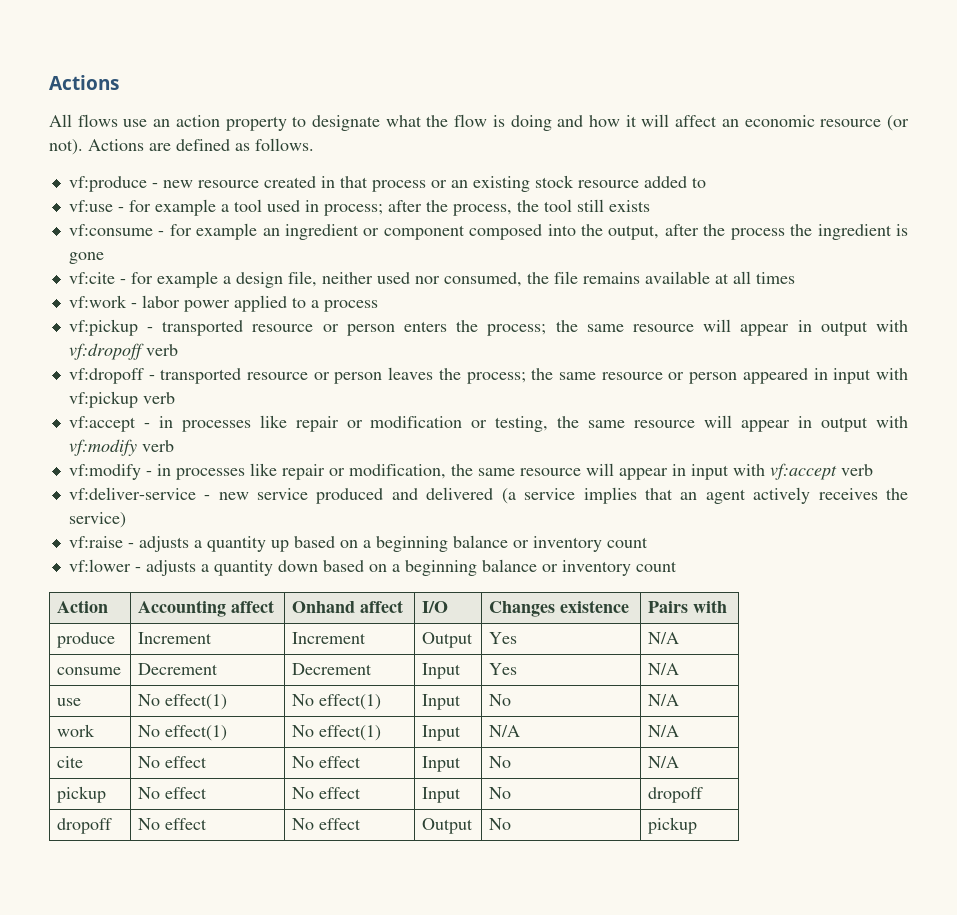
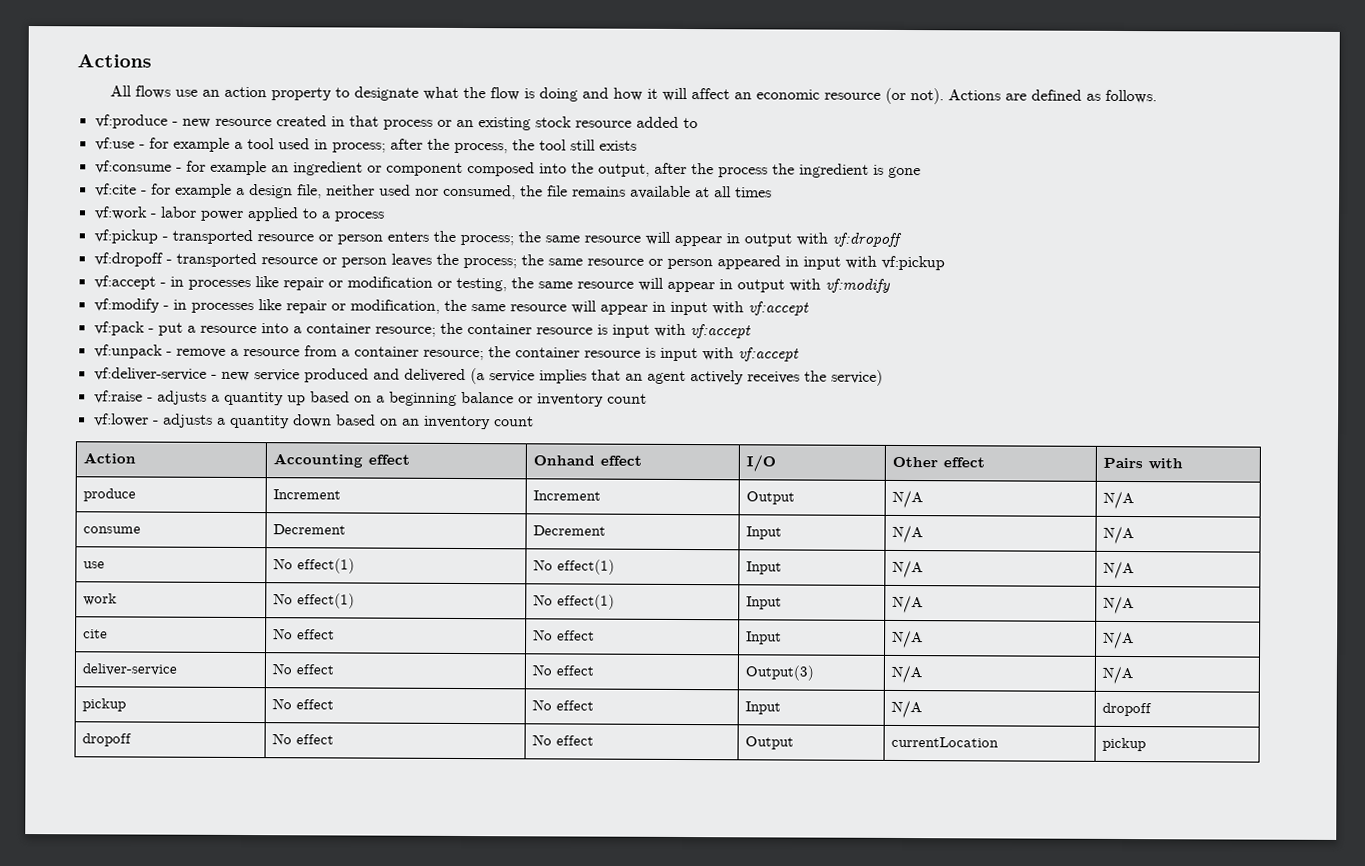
- vf:pickup - transported resource or person enters the process; the same resource will appear in output with vf:dropoff verb
+ vf:pickup - transported resource or person enters the process; the same resource will appear in output with vf:dropoff
- vf:dropoff - transported resource or person leaves the process; the same resource or person appeared in input with vf:pickup verb
+ vf:dropoff - transported resource or person leaves the process; the same resource or person appeared in input with vf:pickup
- vf:accept - in processes like repair or modification or testing, the same resource will appear in output with vf:modify verb
+ vf:accept - in processes like repair or modification or testing, the same resource will appear in output with vf:modify
- vf:modify - in processes like repair or modification, the same resource will appear in input with vf:accept verb
+ vf:modify - in processes like repair or modification, the same resource will appear in input with vf:accept
+ vf:pack - put a resource into a container resource; the container resource is input with vf:accept
+ vf:unpack - remove a resource from a container resource; the container resource is input with vf:accept
- vf:lower - adjusts a quantity down based on a beginning balance or inventory count
+ vf:lower - adjusts a quantity down based on an inventory count
- Action | Accounting affect | Onhand affect | I/O | Changes existence | Pairs with
+ Action | Accounting effect | Onhand effect | I/O | Other effect | Pairs with
- produce | Increment | Increment | Output | Yes | N/A
+ produce | Increment | Increment | Output | N/A | N/A
- consume | Decrement | Decrement | Input | Yes | N/A
+ consume | Decrement | Decrement | Input | N/A | N/A
- use | No effect(1) | No effect(1) | Input | No | N/A
+ use | No effect(1) | No effect(1) | Input | N/A | N/A
- cite | No effect | No effect | Input | No | N/A
+ cite | No effect | No effect | Input | N/A | N/A
+ deliver-service | No effect | No effect | Output(3) | N/A | N/A
- pickup | No effect | No effect | Input | No | dropoff
+ pickup | No effect | No effect | Input | N/A | dropoff
- dropoff | No effect | No effect | Output | No | pickup
+ dropoff | No effect | No effect | Output | currentLocation | pickup

